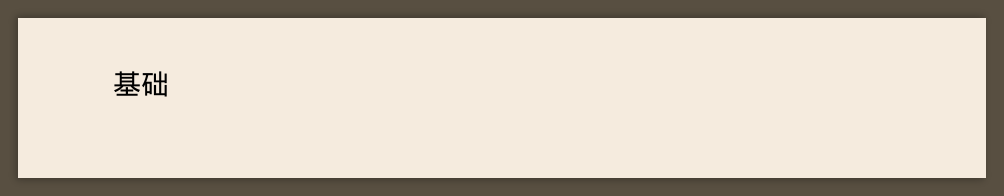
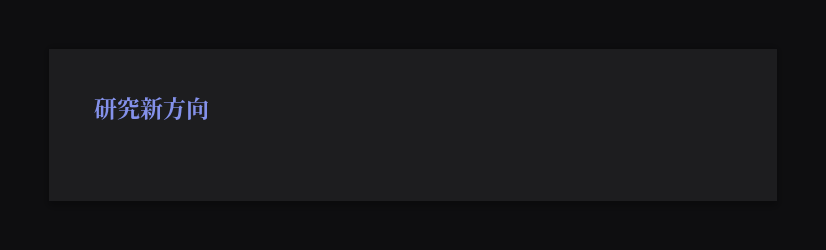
- 基础
+ 研究新方向

